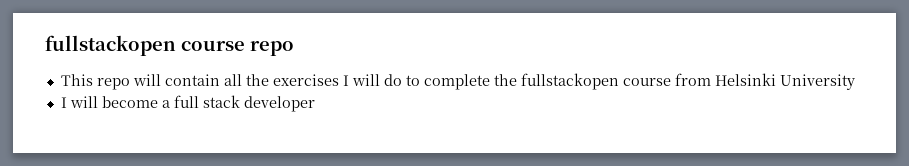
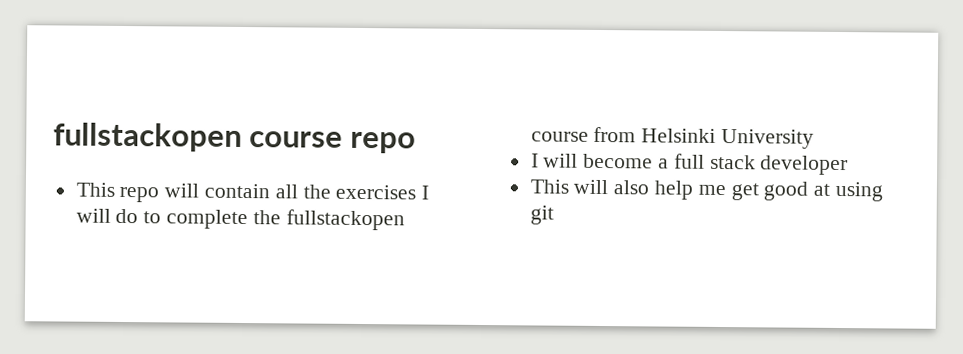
+ This will also help me get good at using git

